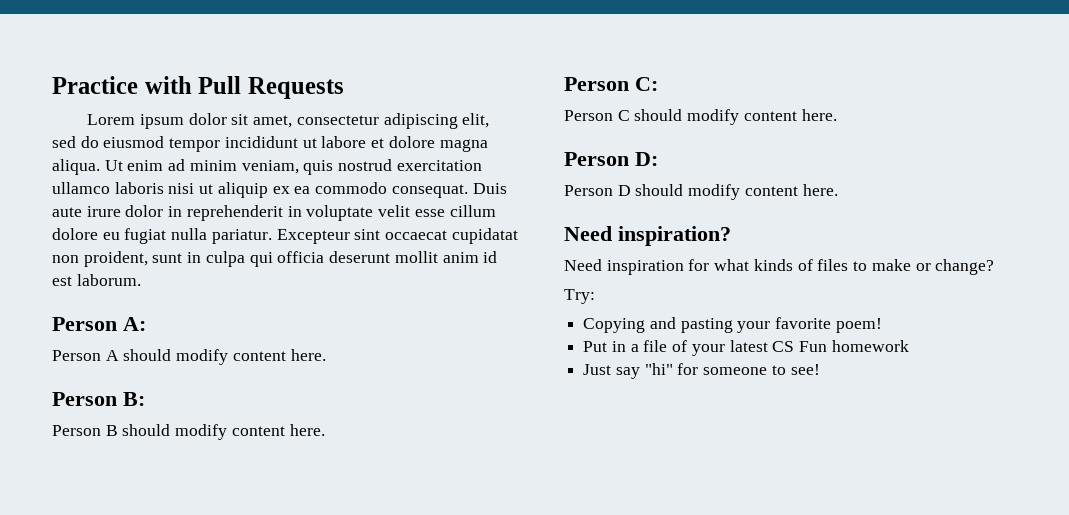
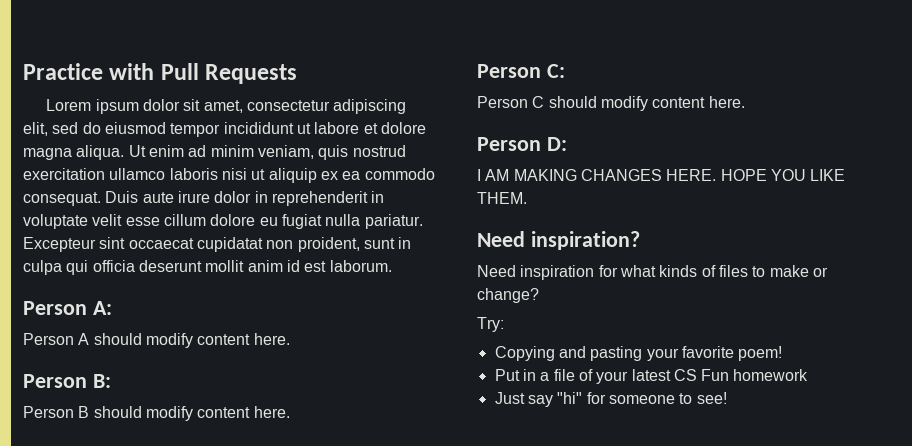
- Person D should modify content here.
+ I AM MAKING CHANGES HERE. HOPE YOU LIKE THEM.

